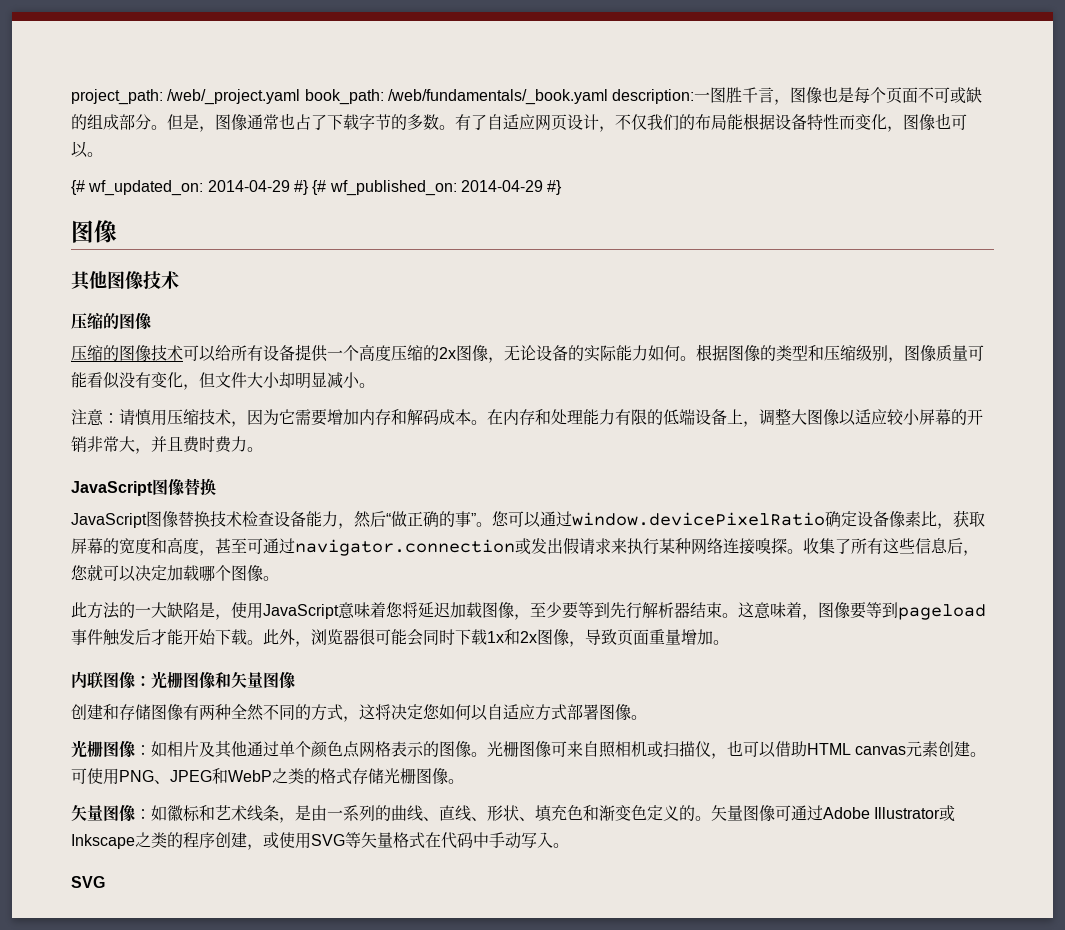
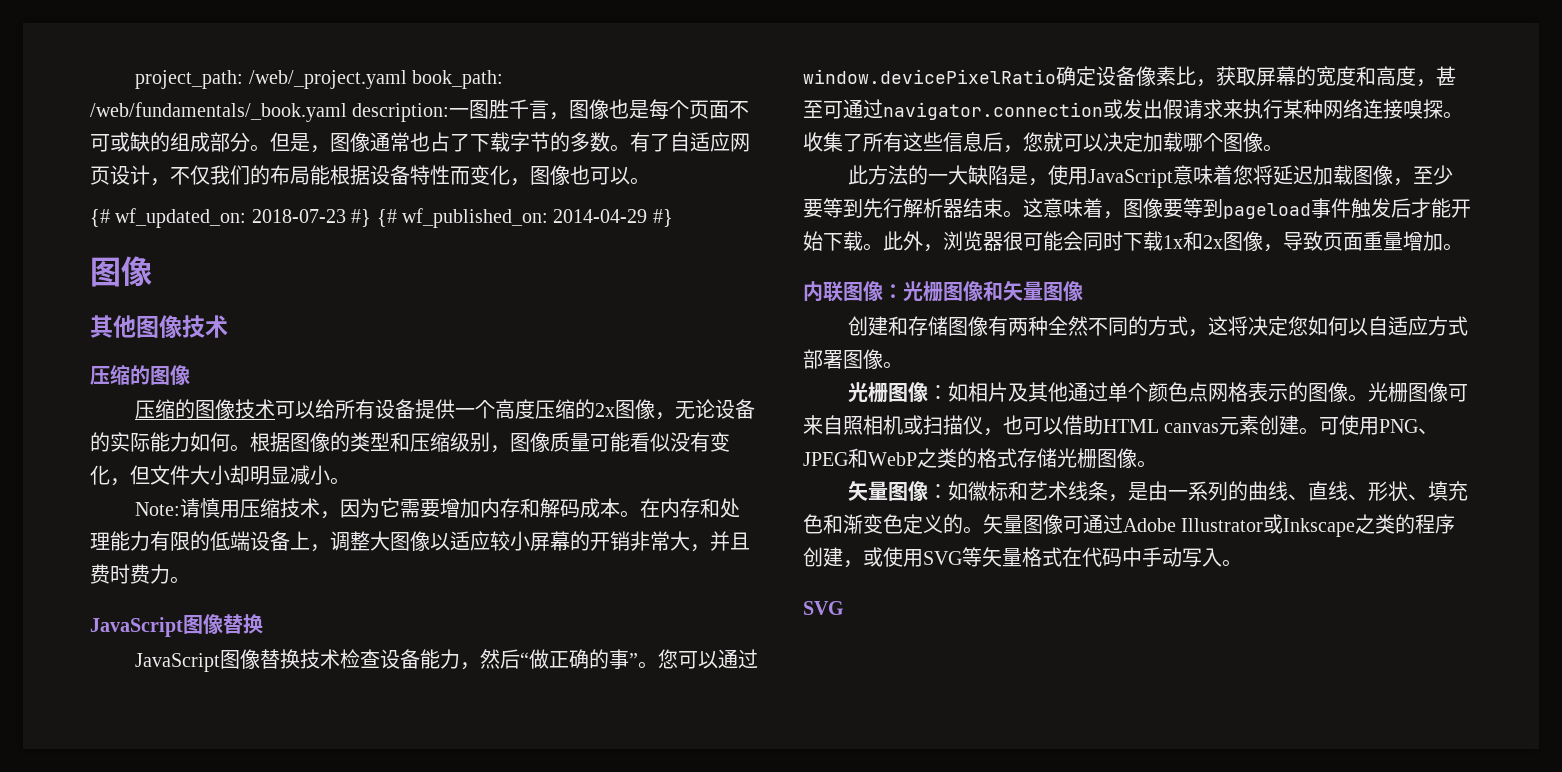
- {# wf_updated_on: 2014-04-29 #} {# wf_published_on: 2014-04-29 #}
+ {# wf_updated_on: 2018-07-23 #} {# wf_published_on: 2014-04-29 #}
- 注意：请慎用压缩技术，因为它需要增加内存和解码成本。
+ Note:请慎用压缩技术，因为它需要增加内存和解码成本。

